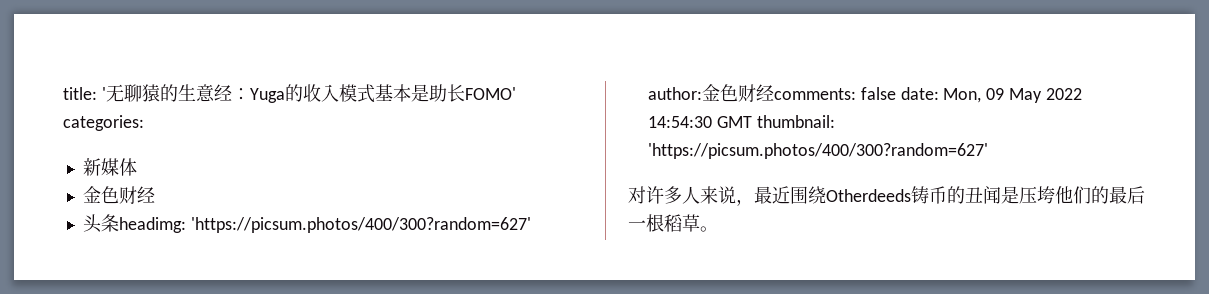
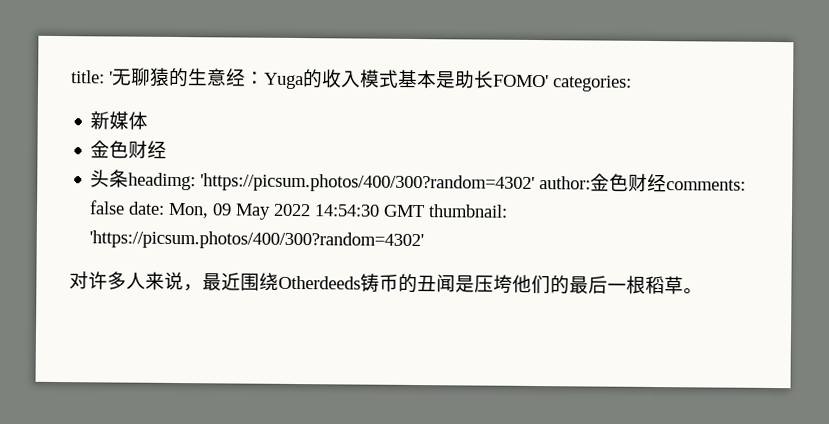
- 头条headimg: 'https://picsum.photos/400/300?random=627' author:金色财经comments: false date: Mon, 09 May 2022 14:54:30 GMT thumbnail: 'https://picsum.photos/400/300?random=627'
+ 头条headimg: 'https://picsum.photos/400/300?random=4302' author:金色财经comments: false date: Mon, 09 May 2022 14:54:30 GMT thumbnail: 'https://picsum.photos/400/300?random=4302'

